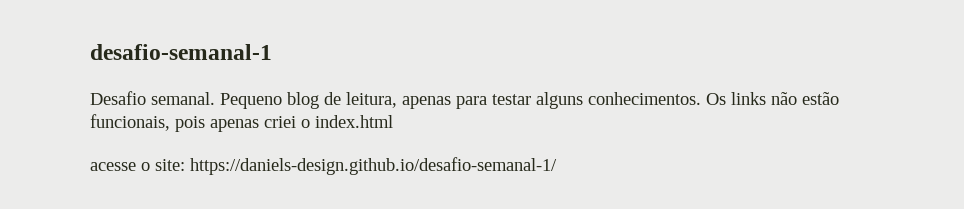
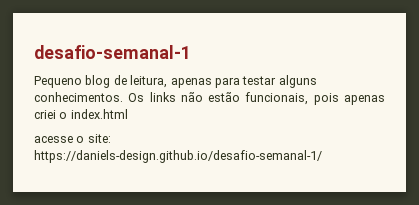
- Desafio semanal.

